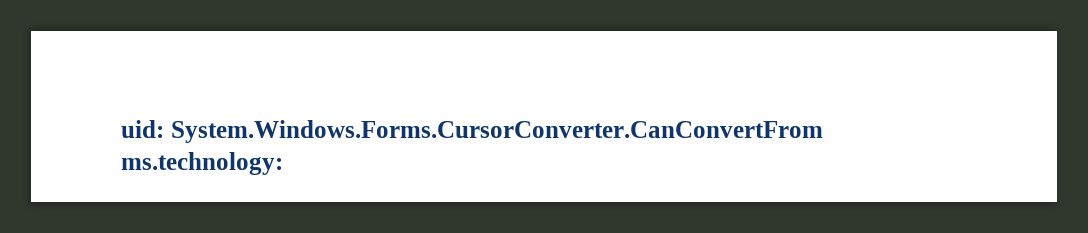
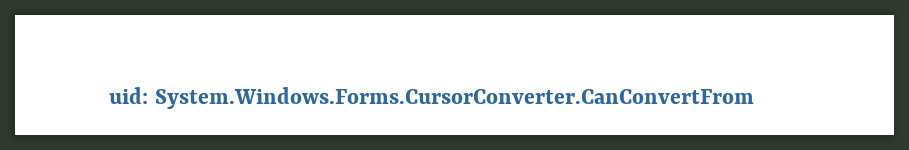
- uid: System.Windows.Forms.CursorConverter.CanConvertFrom ms.technology:
+ uid: System.Windows.Forms.CursorConverter.CanConvertFrom

